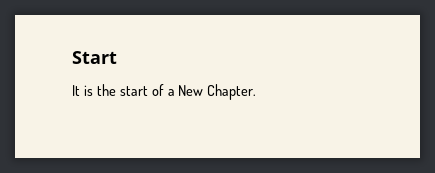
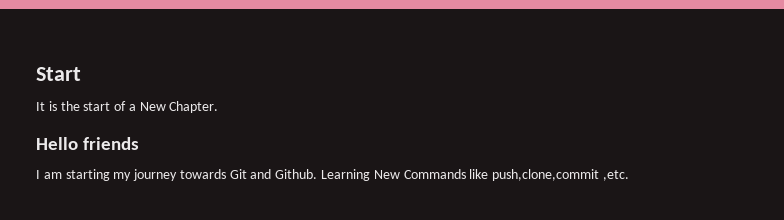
+ Hello friends
+ I am starting my journey towards Git and Github. Learning New Commands like push,clone,commit ,etc.

